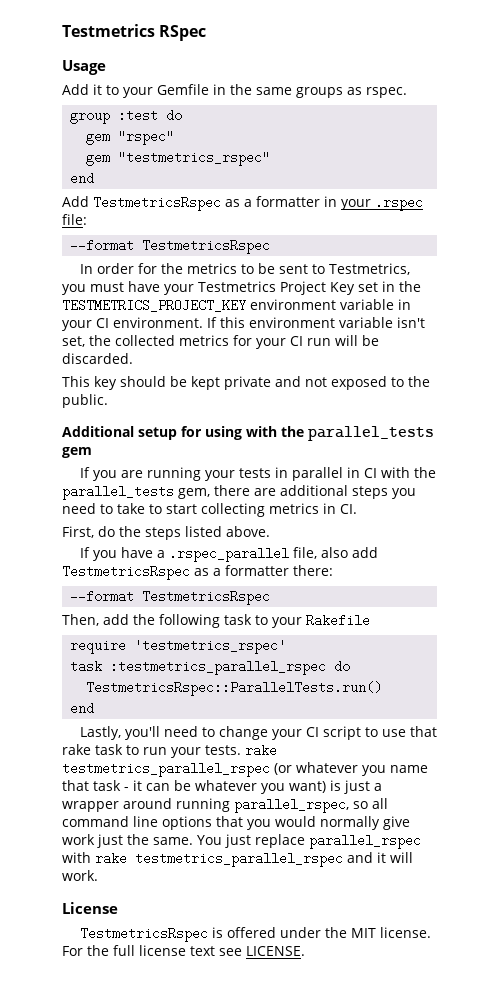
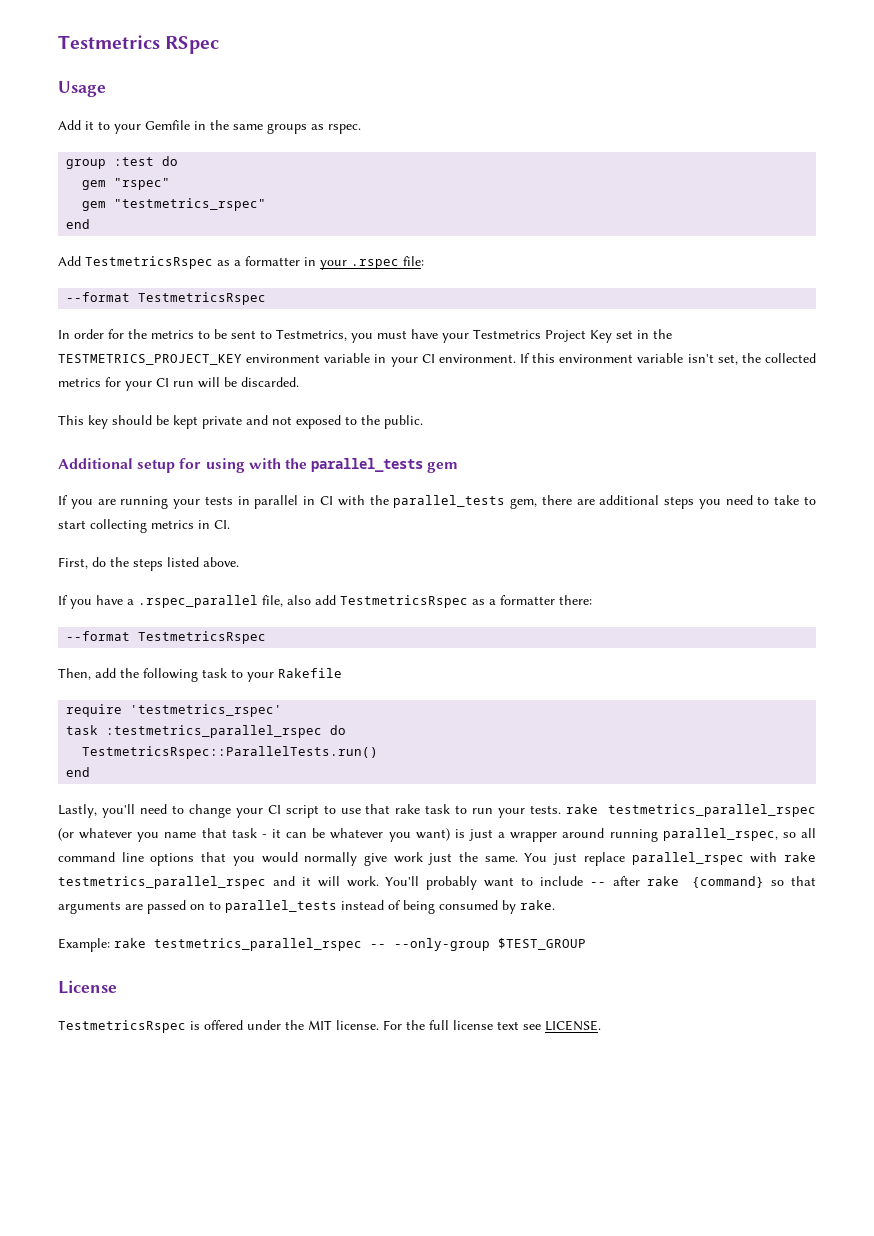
+ You'll probably want to include -- after rake {command} so that arguments are passed on to parallel_tests instead of being consumed by rake.
+ Example: rake testmetrics_parallel_rspec -- --only-group $TEST_GROUP

